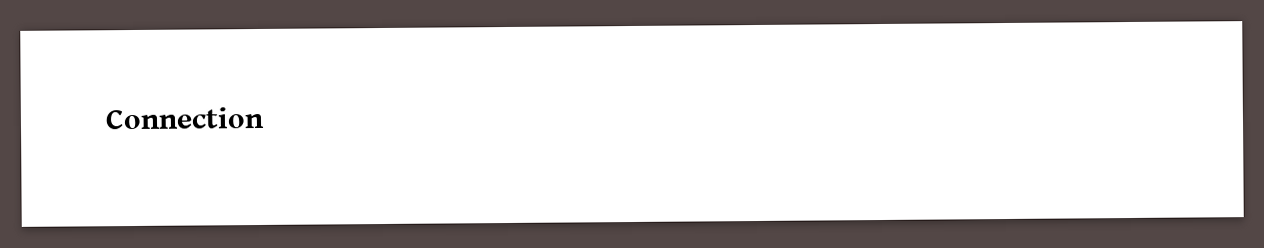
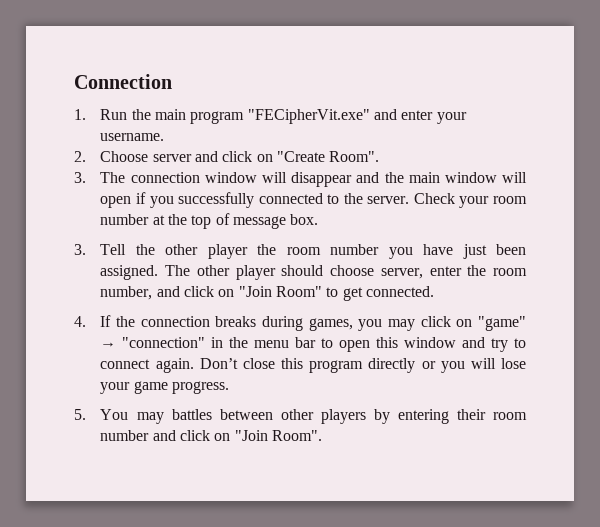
+ 1. Run the main program "FECipherVit.exe" and enter your username.
+ 2. Choose server and click on "Create Room".
+ 3. The connection window will disappear and the main window will open if you successfully connected to the server. Check your room number at the top of message box.
+ 3. Tell the other player the room number you have just been assigned. The other player should choose server, enter the room number, and click on "Join Room" to get connected.
+ 4. If the connection breaks during games, you may click on "game" → "connection" in the menu bar to open this window and try to connect again. Don’t close this program directly or you will lose your game progress.
+ 5. You may battles between other players by entering their room number and click on "Join Room".

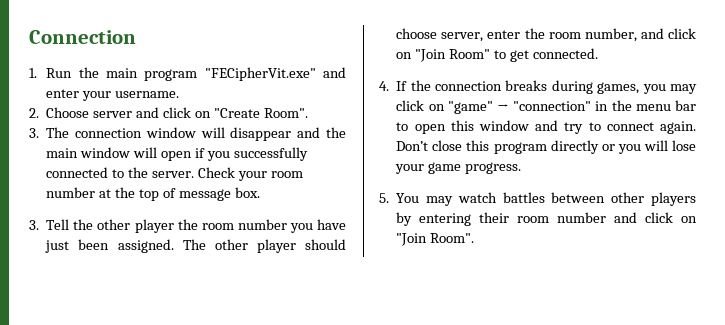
- 5. You may battles between other players by entering their room number and click on "Join Room".
+ 5. You may watch battles between other players by entering their room number and click on "Join Room".

